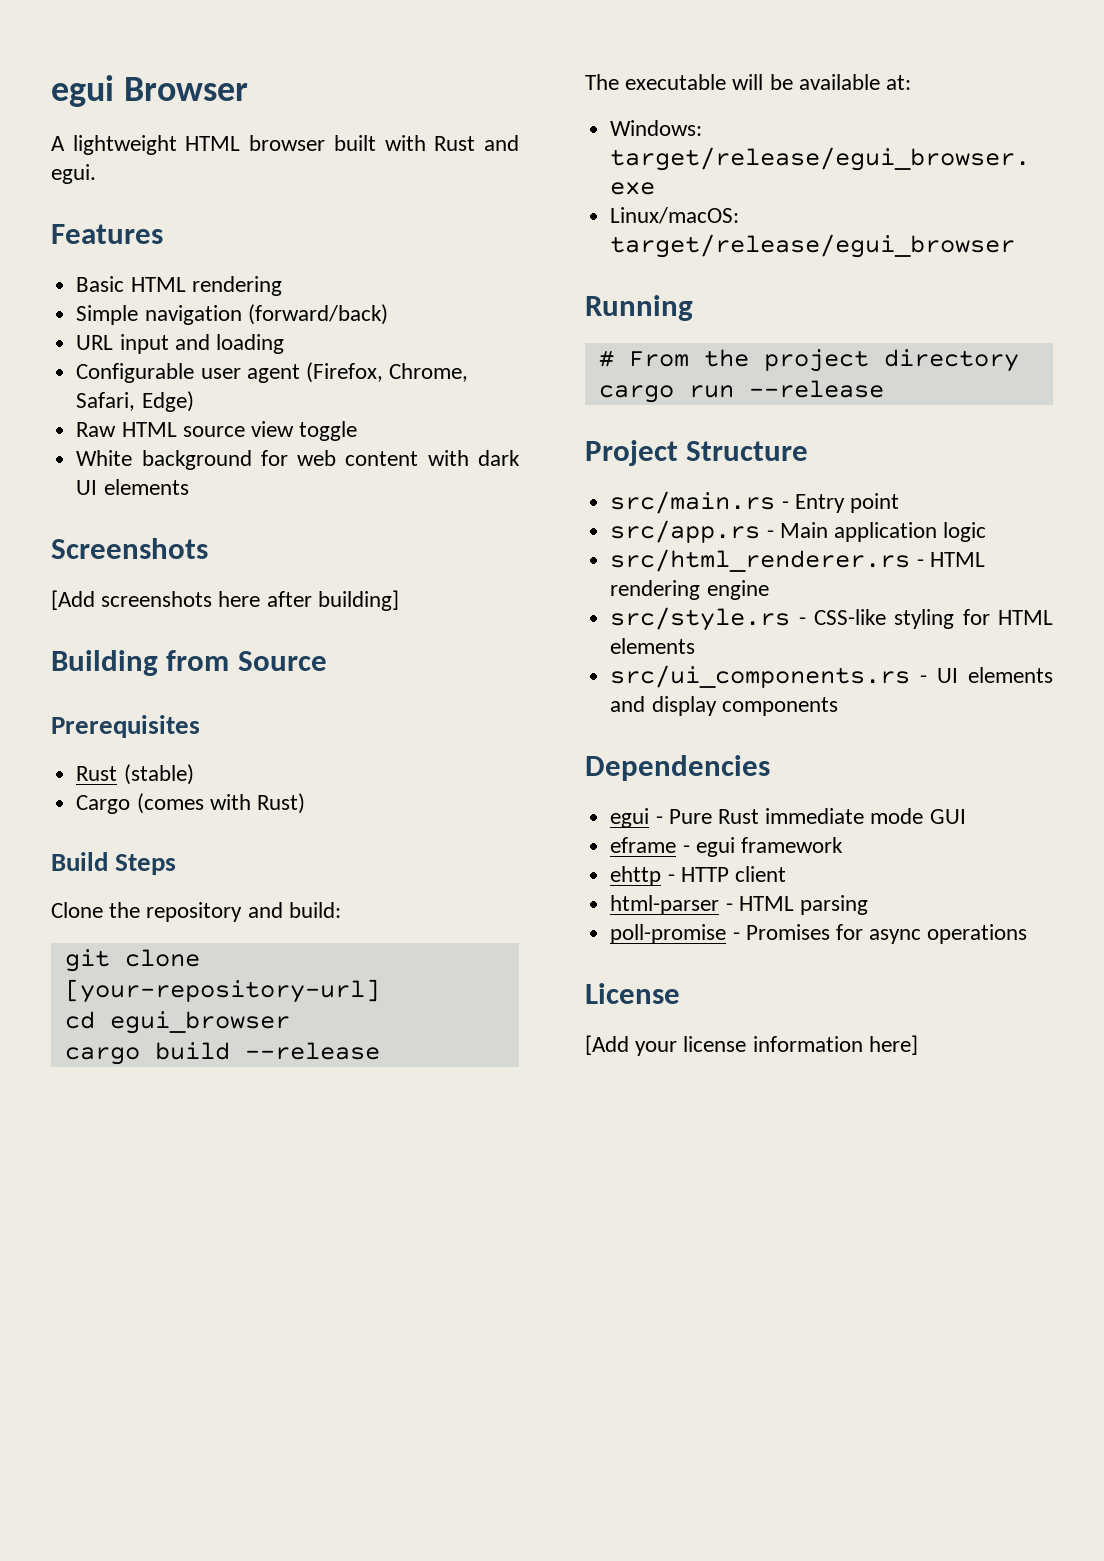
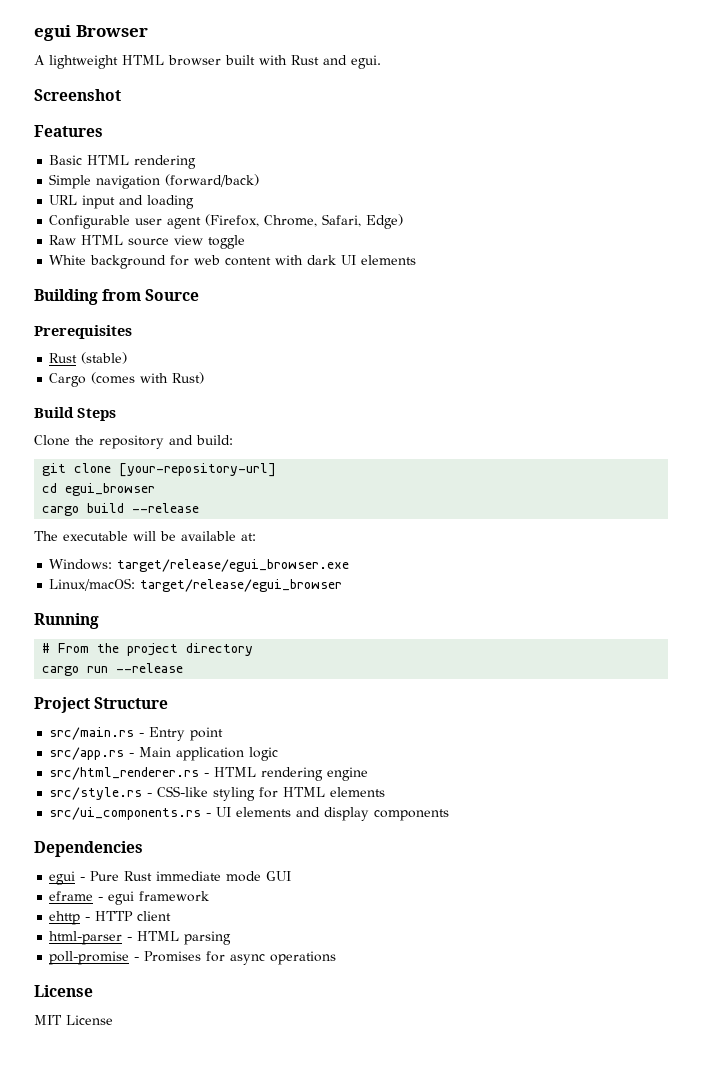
+ Screenshot
- Screenshots
- [Add screenshots here after building]
- [Add your license information here]
+ MIT License

